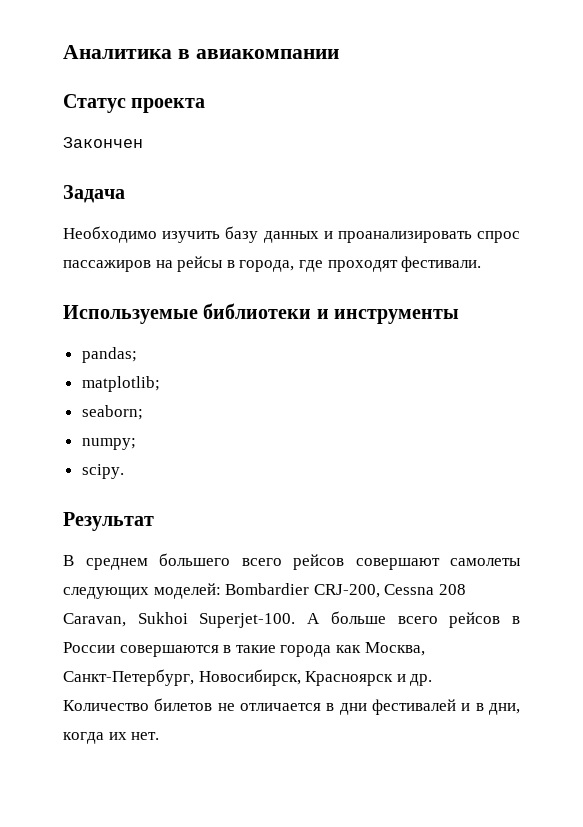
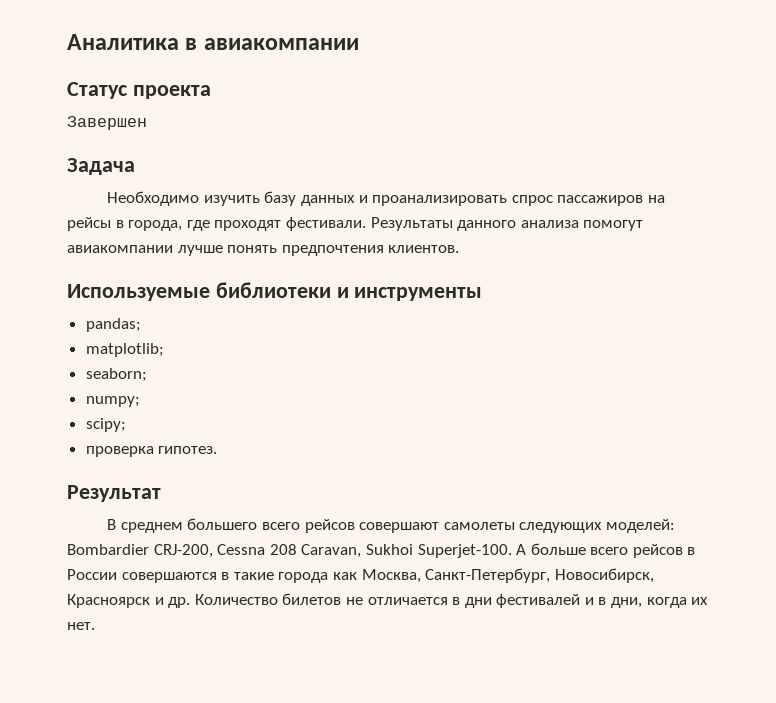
- Закончен
+ Завершен
+ Результаты данного анализа помогут авиакомпании лучше понять предпочтения клиентов.
- scipy.
+ scipy;
+ проверка гипотез.

